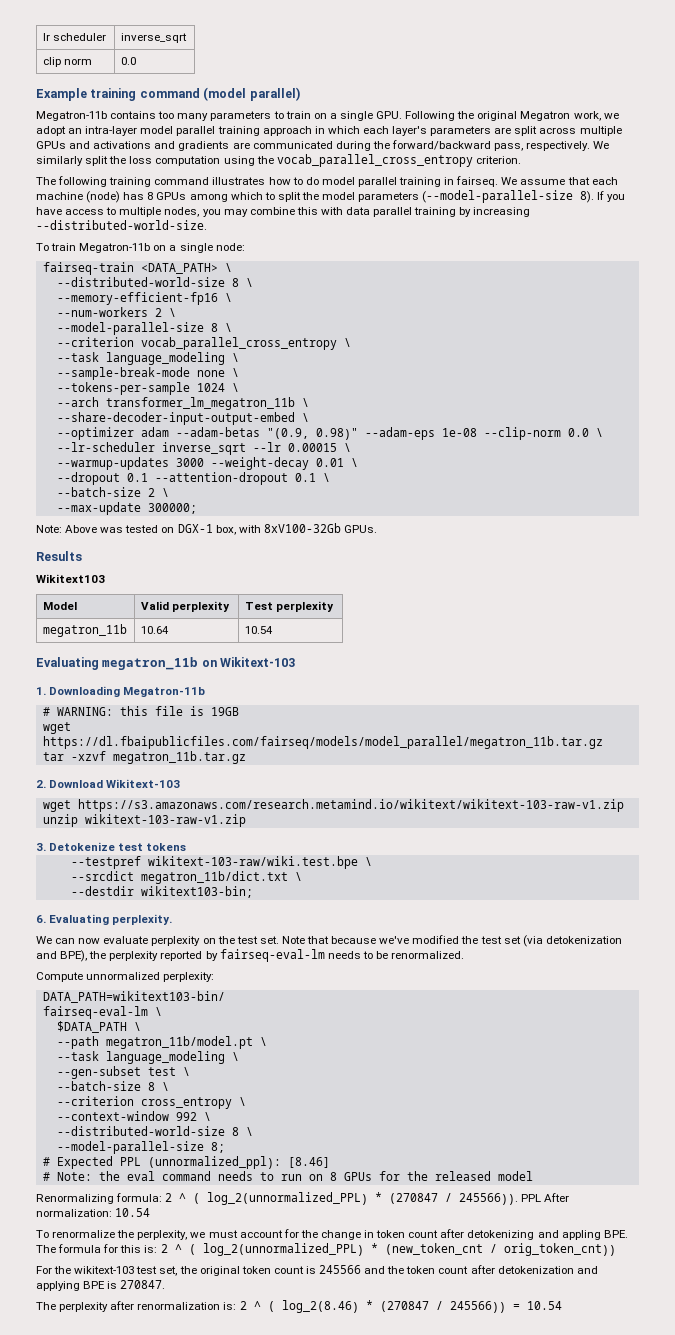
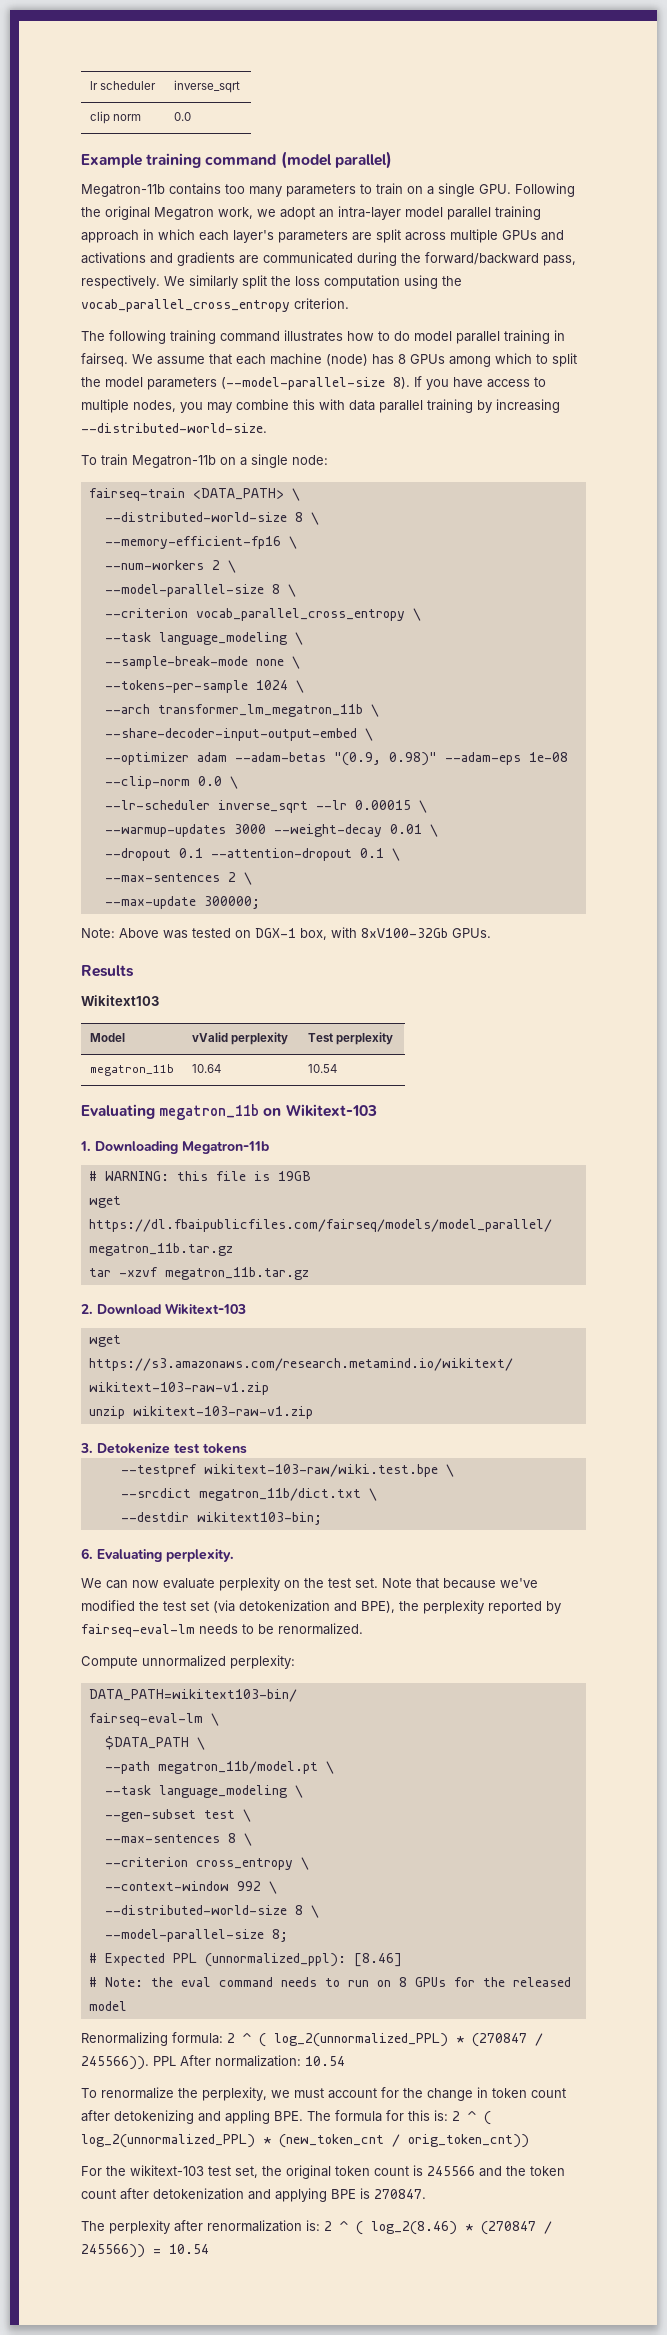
- --batch-size 2 \
+ --max-sentences 2 \
- Model | Valid perplexity | Test perplexity
+ Model | vValid perplexity | Test perplexity
- --batch-size 8 \
+ --max-sentences 8 \

